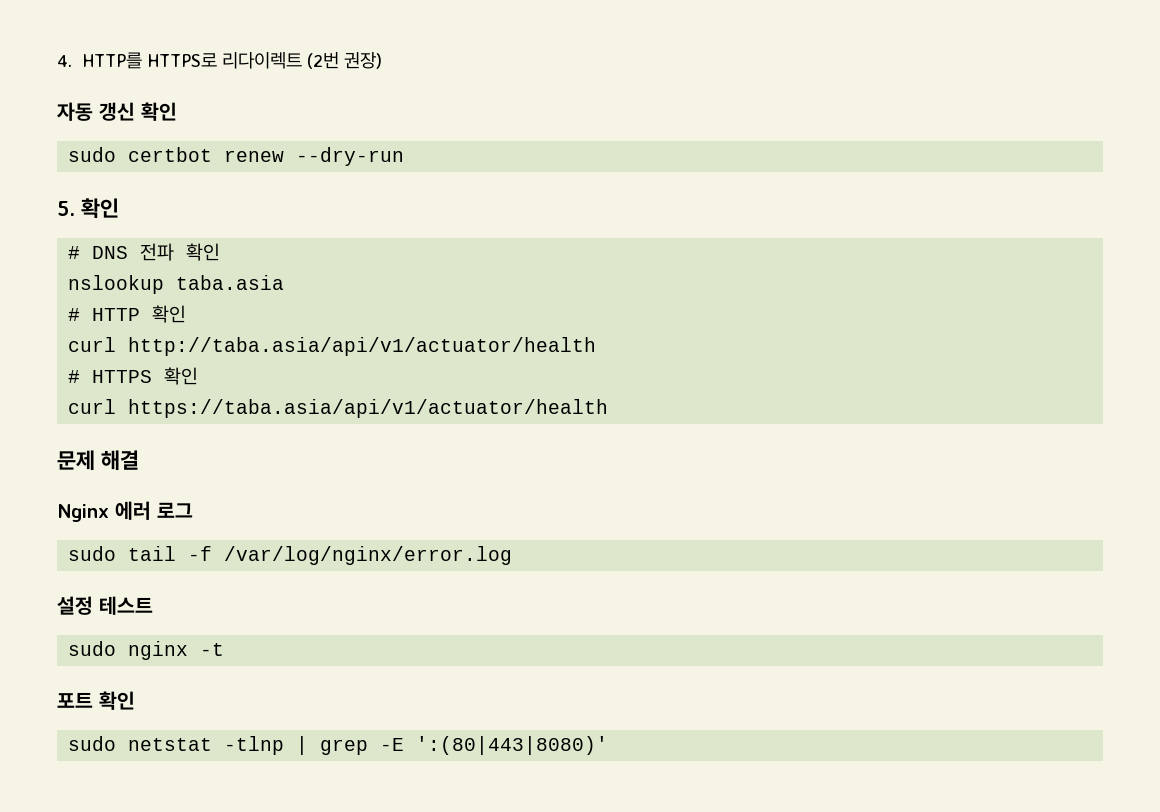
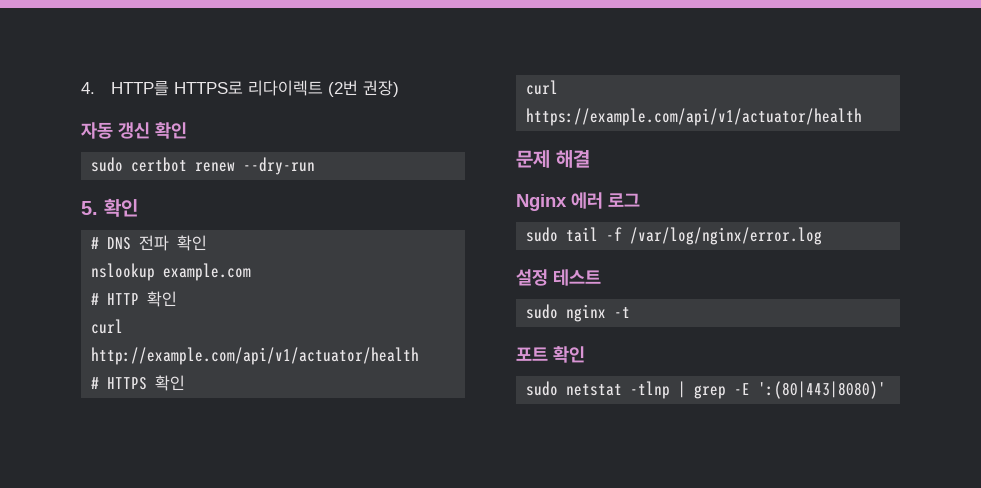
- nslookup taba.asia
+ nslookup example.com
- curl http://taba.asia/api/v1/actuator/health
+ curl http://example.com/api/v1/actuator/health
- curl https://taba.asia/api/v1/actuator/health
+ curl https://example.com/api/v1/actuator/health

